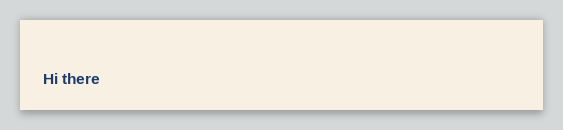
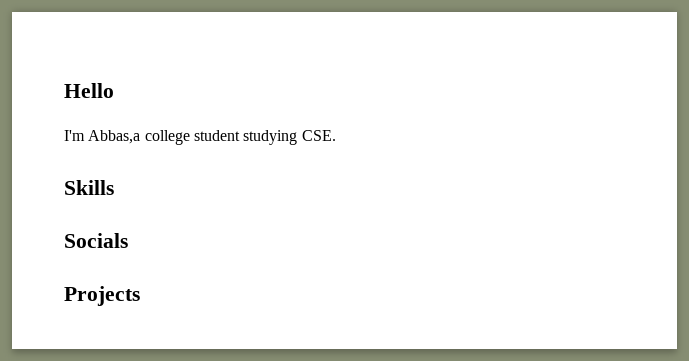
- Hi there
+ Hello
+ I'm Abbas,a college student studying CSE.
+ Skills
+ Socials
+ Projects

